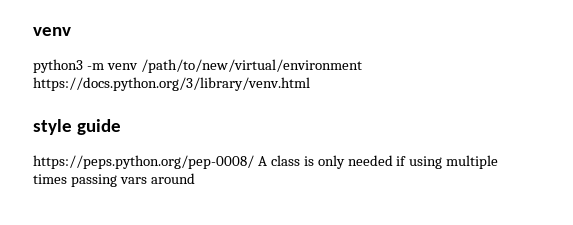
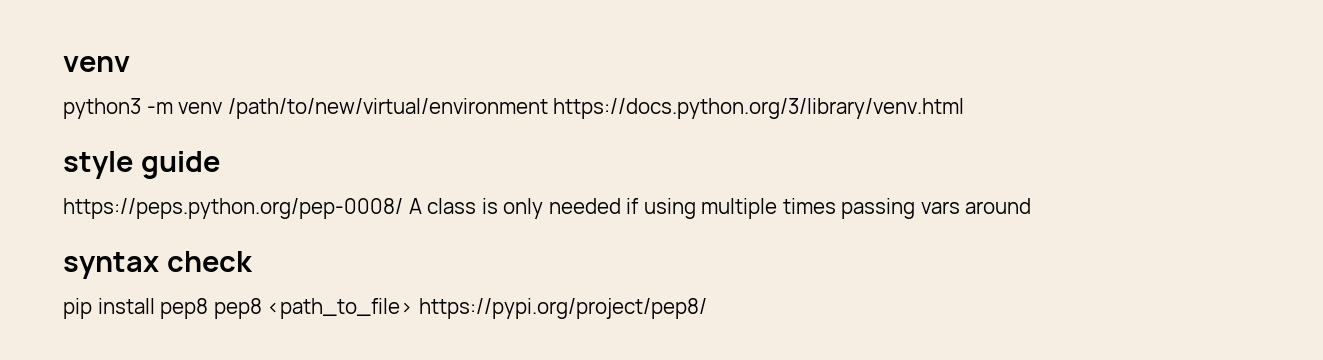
+ syntax check
+ pip install pep8 pep8 <path_to_file> https://pypi.org/project/pep8/

